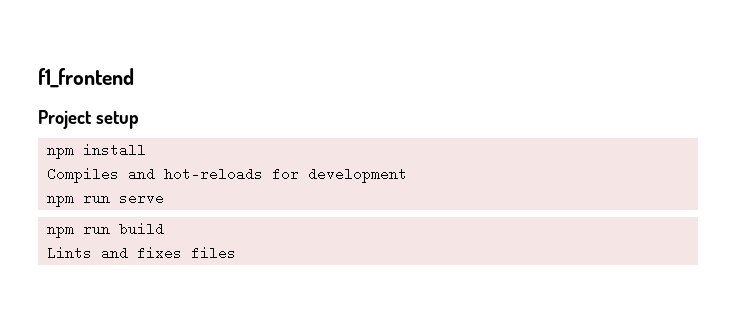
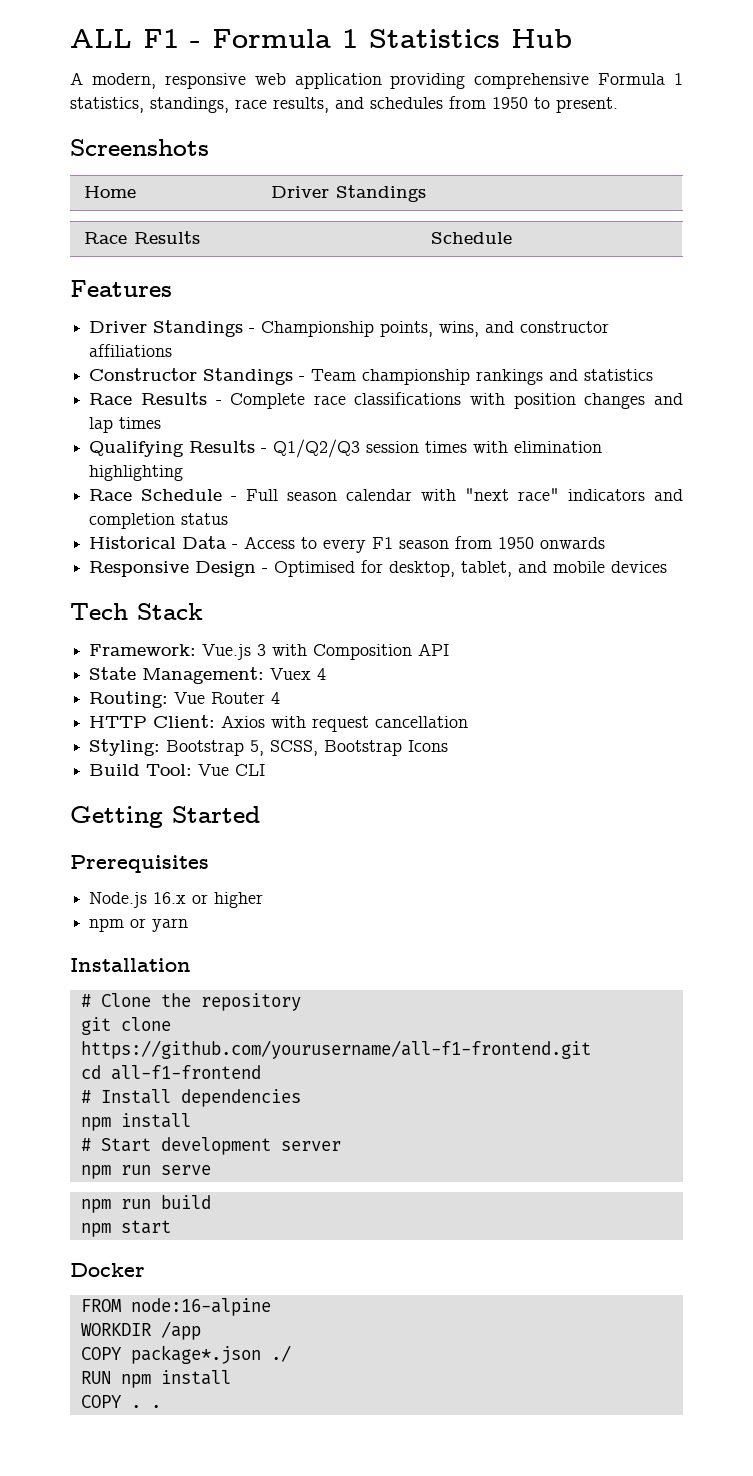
- f1_frontend
- Project setup
+ ALL F1 - Formula 1 Statistics Hub
+ A modern, responsive web application providing comprehensive Formula 1 statistics, standings, race results, and schedules from 1950 to present.
+ Screenshots
+ Home | Driver Standings
+ Race Results | Schedule
+ Features
+ Driver Standings - Championship points, wins, and constructor affiliations
+ Constructor Standings - Team championship rankings and statistics
+ Race Results - Complete race classifications with position changes and lap times
+ Qualifying Results - Q1/Q2/Q3 session times with elimination highlighting
+ Race Schedule - Full season calendar with "next race" indicators and completion status
+ Historical Data - Access to every F1 season from 1950 onwards
+ Responsive Design - Optimised for desktop, tablet, and mobile devices
+ Tech Stack
+ Framework: Vue.js 3 with Composition API
+ State Management: Vuex 4
+ Routing: Vue Router 4
+ HTTP Client: Axios with request cancellation
+ Styling: Bootstrap 5, SCSS, Bootstrap Icons
+ Build Tool: Vue CLI
+ Getting Started
+ Prerequisites
+ Node.js 16.x or higher
+ npm or yarn
+ Installation
+ # Clone the repository
+ git clone https://github.com/yourusername/all-f1-frontend.git
+ cd all-f1-frontend
+ # Install dependencies
  npm install
- Compiles and hot-reloads for development
+ # Start development server
- Lints and fixes files
+ npm start
+ Docker
+ FROM node:16-alpine
+ WORKDIR /app
+ COPY package*.json ./
+ RUN npm install
+ COPY . .

